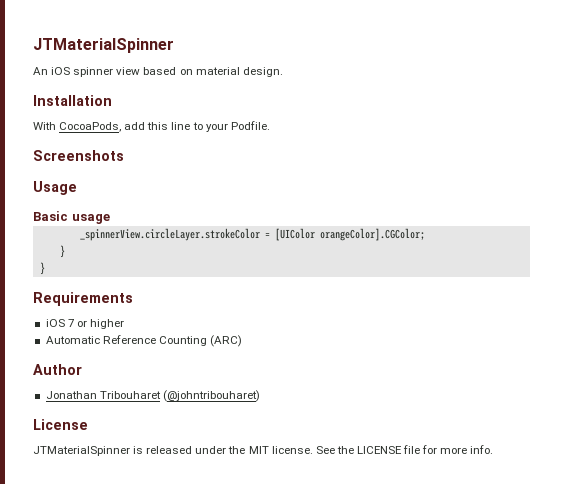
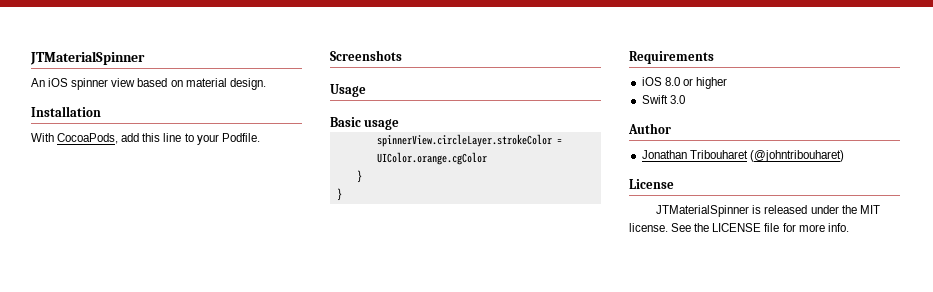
- _spinnerView.circleLayer.strokeColor = [UIColor orangeColor].CGColor;
+ spinnerView.circleLayer.strokeColor = UIColor.orange.cgColor
- iOS 7 or higher
+ iOS 8.0 or higher
- Automatic Reference Counting (ARC)
+ Swift 3.0

